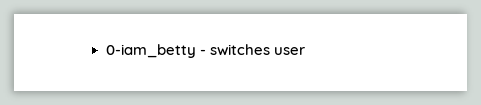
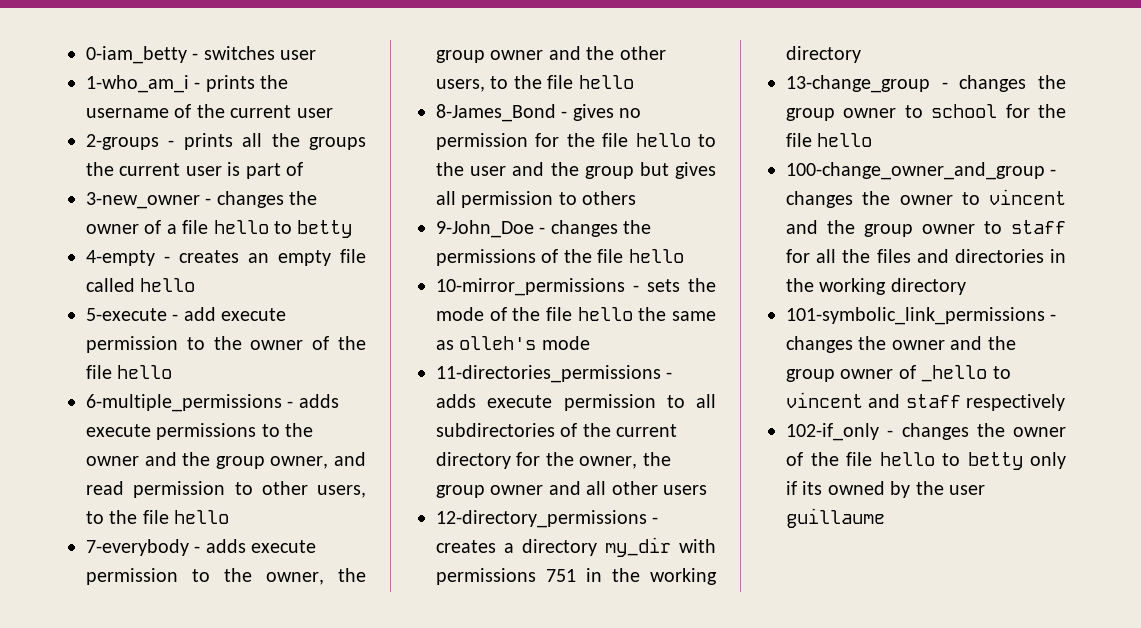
+ 1-who_am_i - prints the username of the current user
+ 2-groups - prints all the groups the current user is part of
+ 3-new_owner - changes the owner of a file hello to betty
+ 4-empty - creates an empty file called hello
+ 5-execute - add execute permission to the owner of the file hello
+ 6-multiple_permissions - adds execute permissions to the owner and the group owner, and read permission to other users, to the file hello
+ 7-everybody - adds execute permission to the owner, the group owner and the other users, to the file hello
+ 8-James_Bond - gives no permission for the file hello to the user and the group but gives all permission to others
+ 9-John_Doe - changes the permissions of the file hello
+ 10-mirror_permissions - sets the mode of the file hello the same as olleh's mode
+ 11-directories_permissions - adds execute permission to all subdirectories of the current directory for the owner, the group owner and all other users
+ 12-directory_permissions - creates a directory my_dir with permissions 751 in the working directory
+ 13-change_group - changes the group owner to school for the file hello
+ 100-change_owner_and_group - changes the owner to vincent and the group owner to staff for all the files and directories in the working directory
+ 101-symbolic_link_permissions - changes the owner and the group owner of _hello to vincent and staff respectively
+ 102-if_only - changes the owner of the file hello to betty only if its owned by the user guillaume

